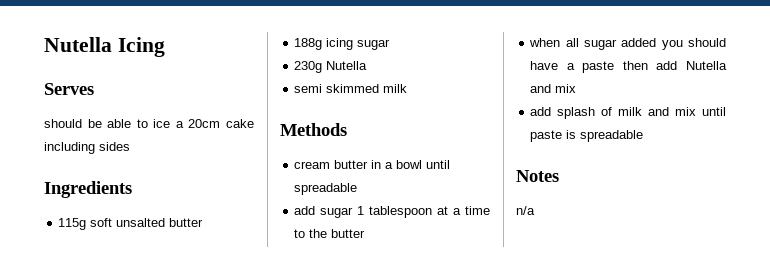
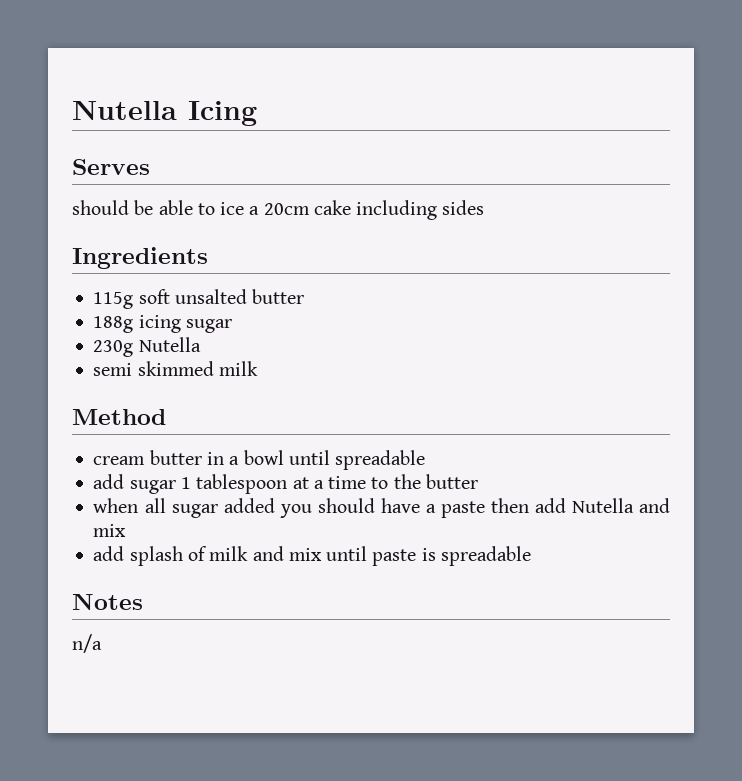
- Methods
+ Method

